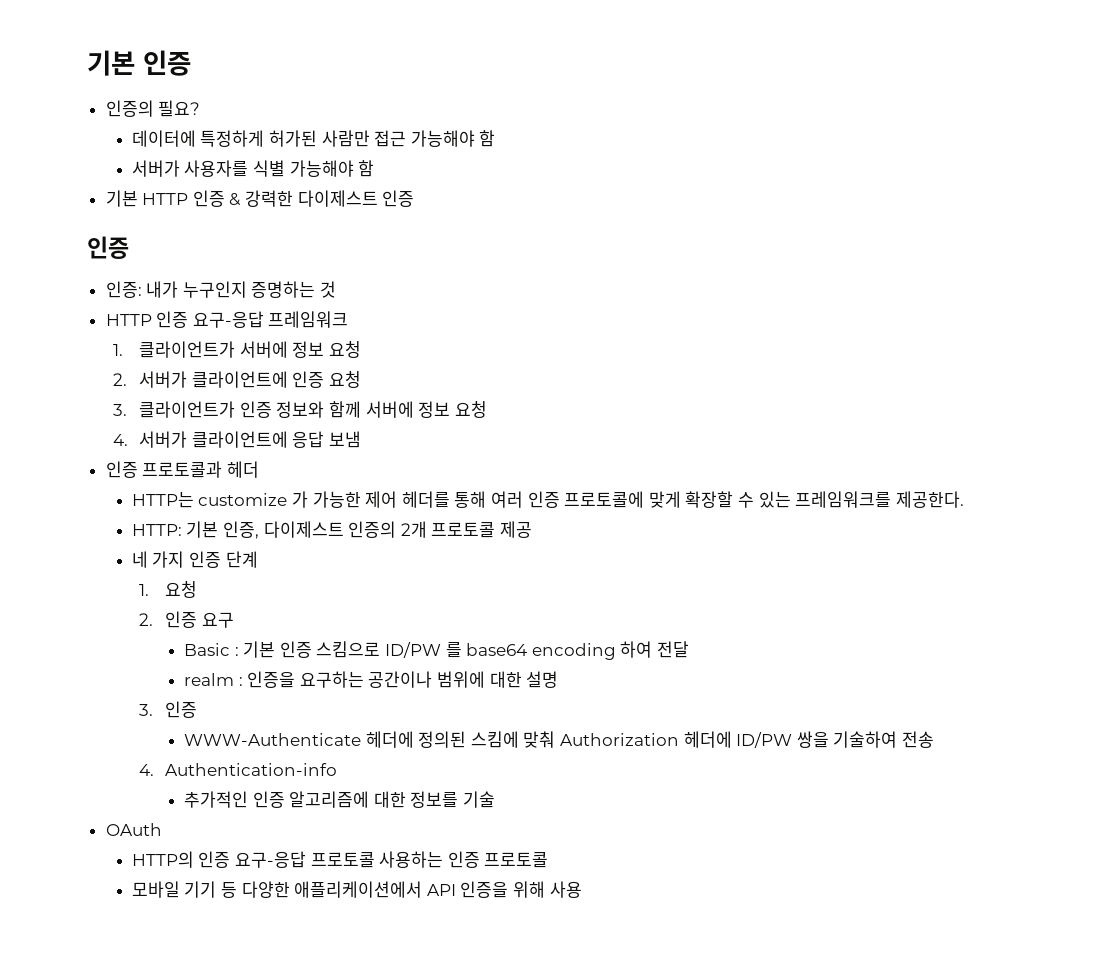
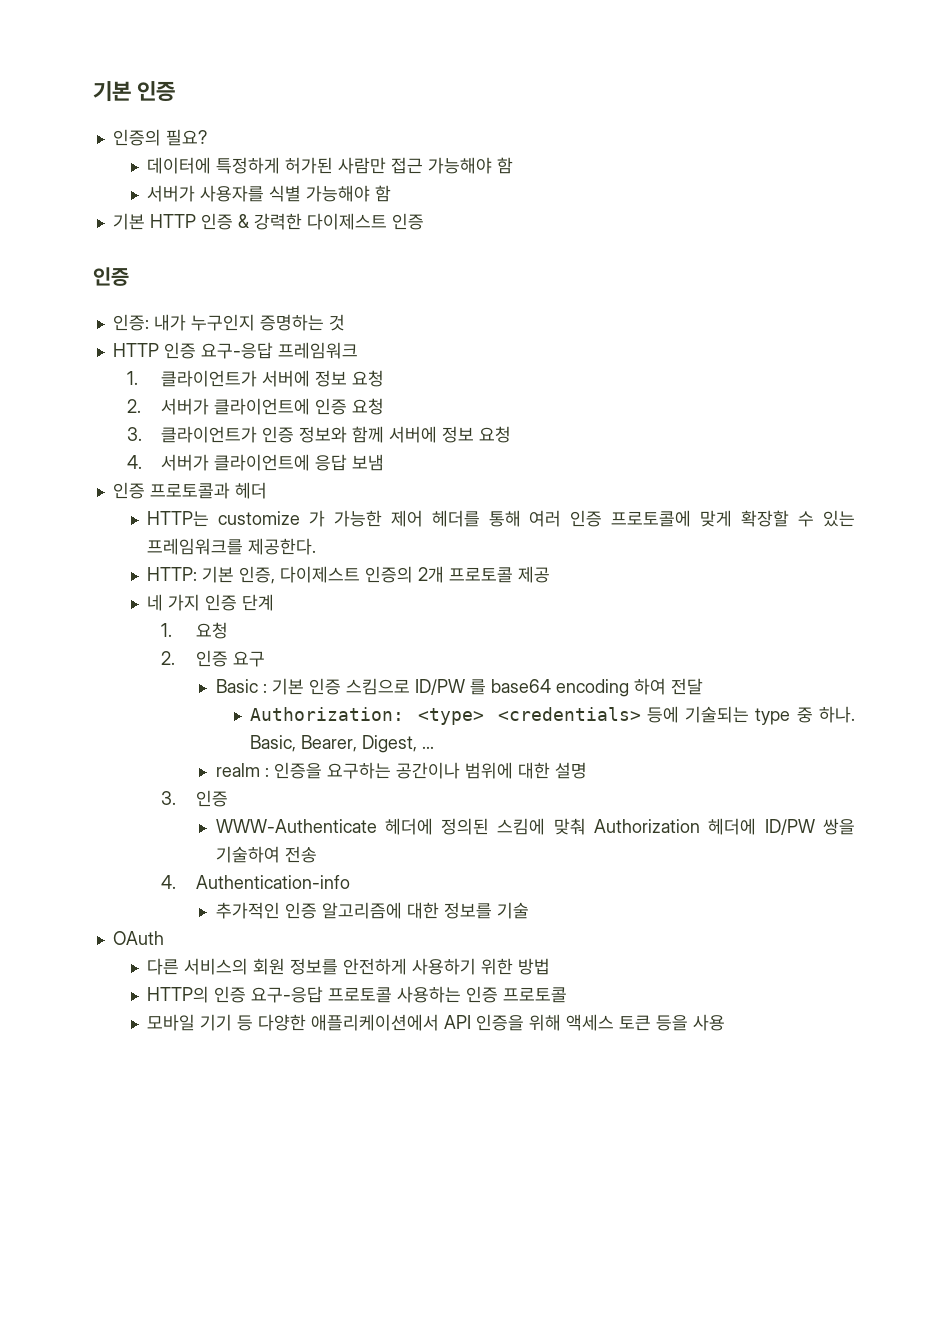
+ Authorization: <type> <credentials> 등에 기술되는 type 중 하나. Basic, Bearer, Digest, ...
+ 다른 서비스의 회원 정보를 안전하게 사용하기 위한 방법
- 모바일 기기 등 다양한 애플리케이션에서 API 인증을 위해 사용
+ 모바일 기기 등 다양한 애플리케이션에서 API 인증을 위해 액세스 토큰 등을 사용

